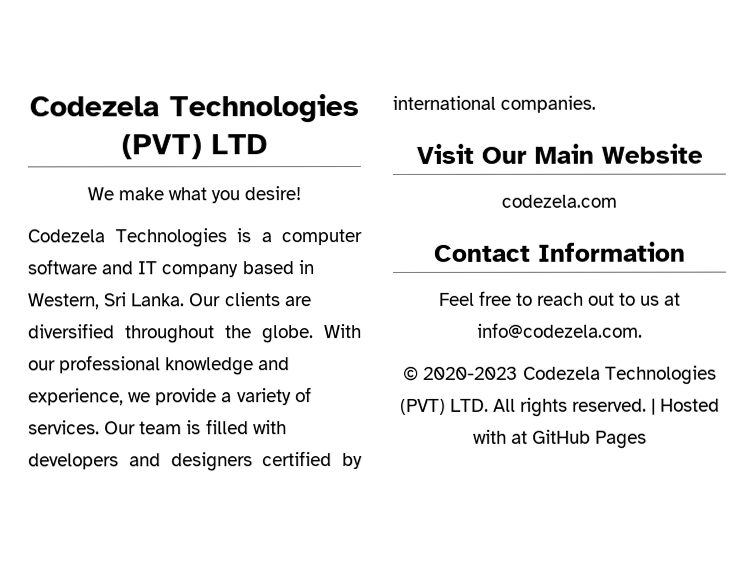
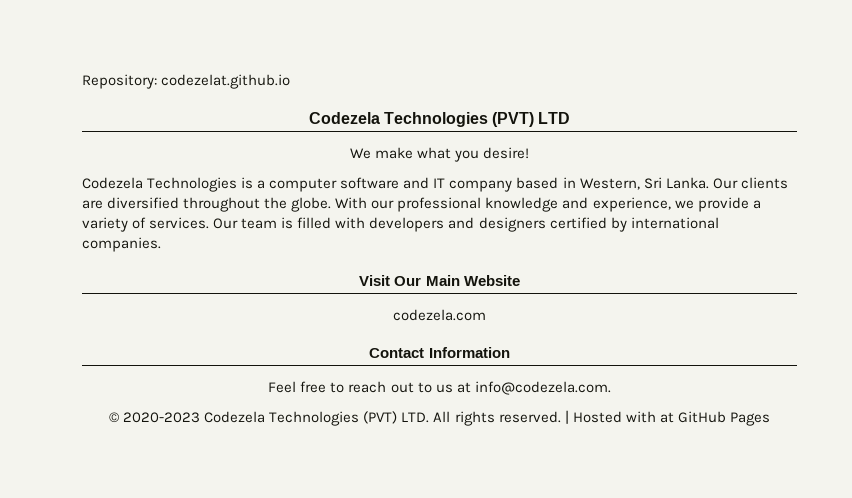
+ Repository: codezelat.github.io

